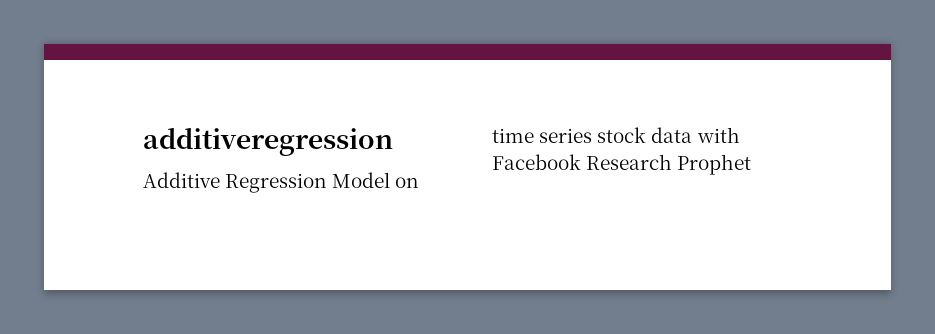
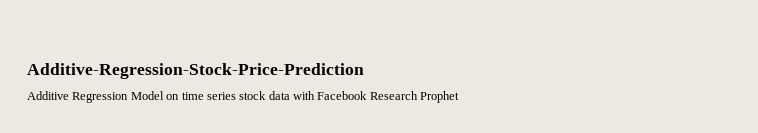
- additiveregression
+ Additive-Regression-Stock-Price-Prediction

